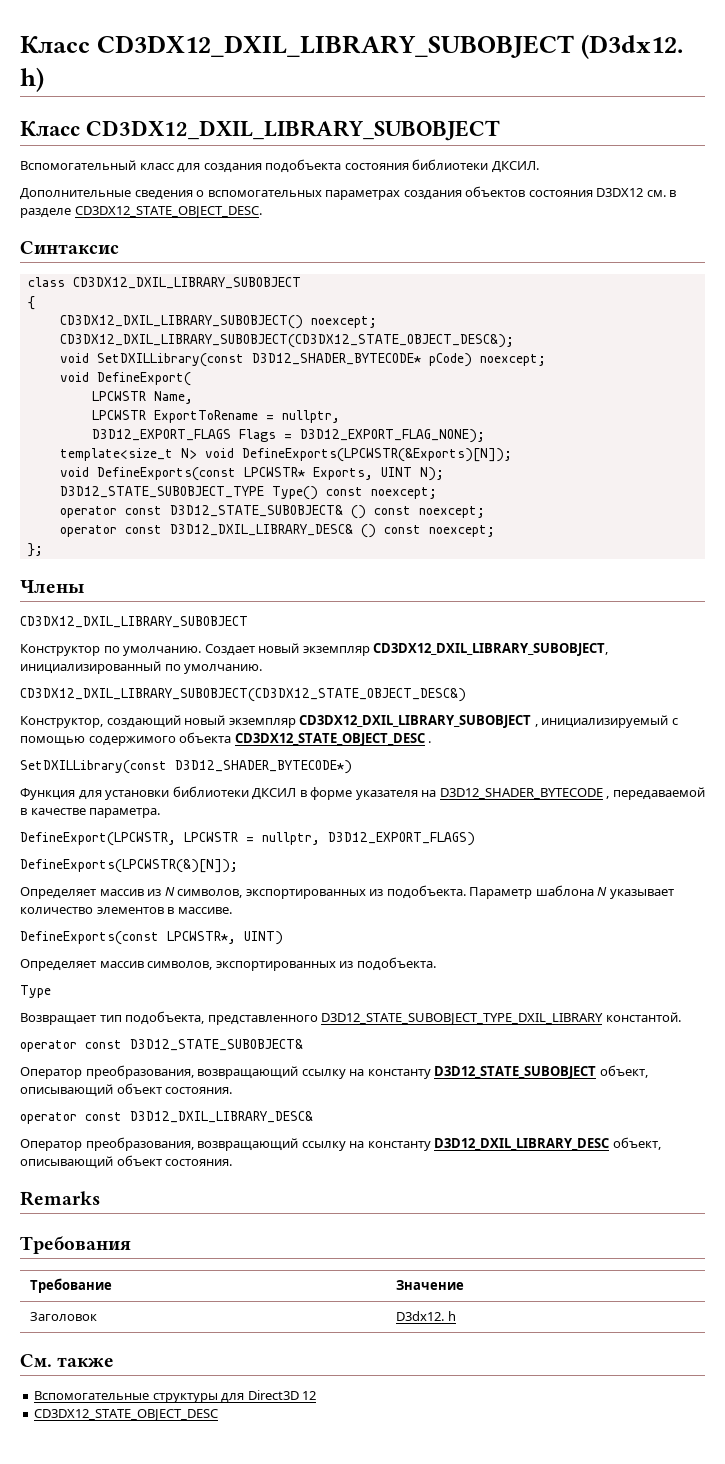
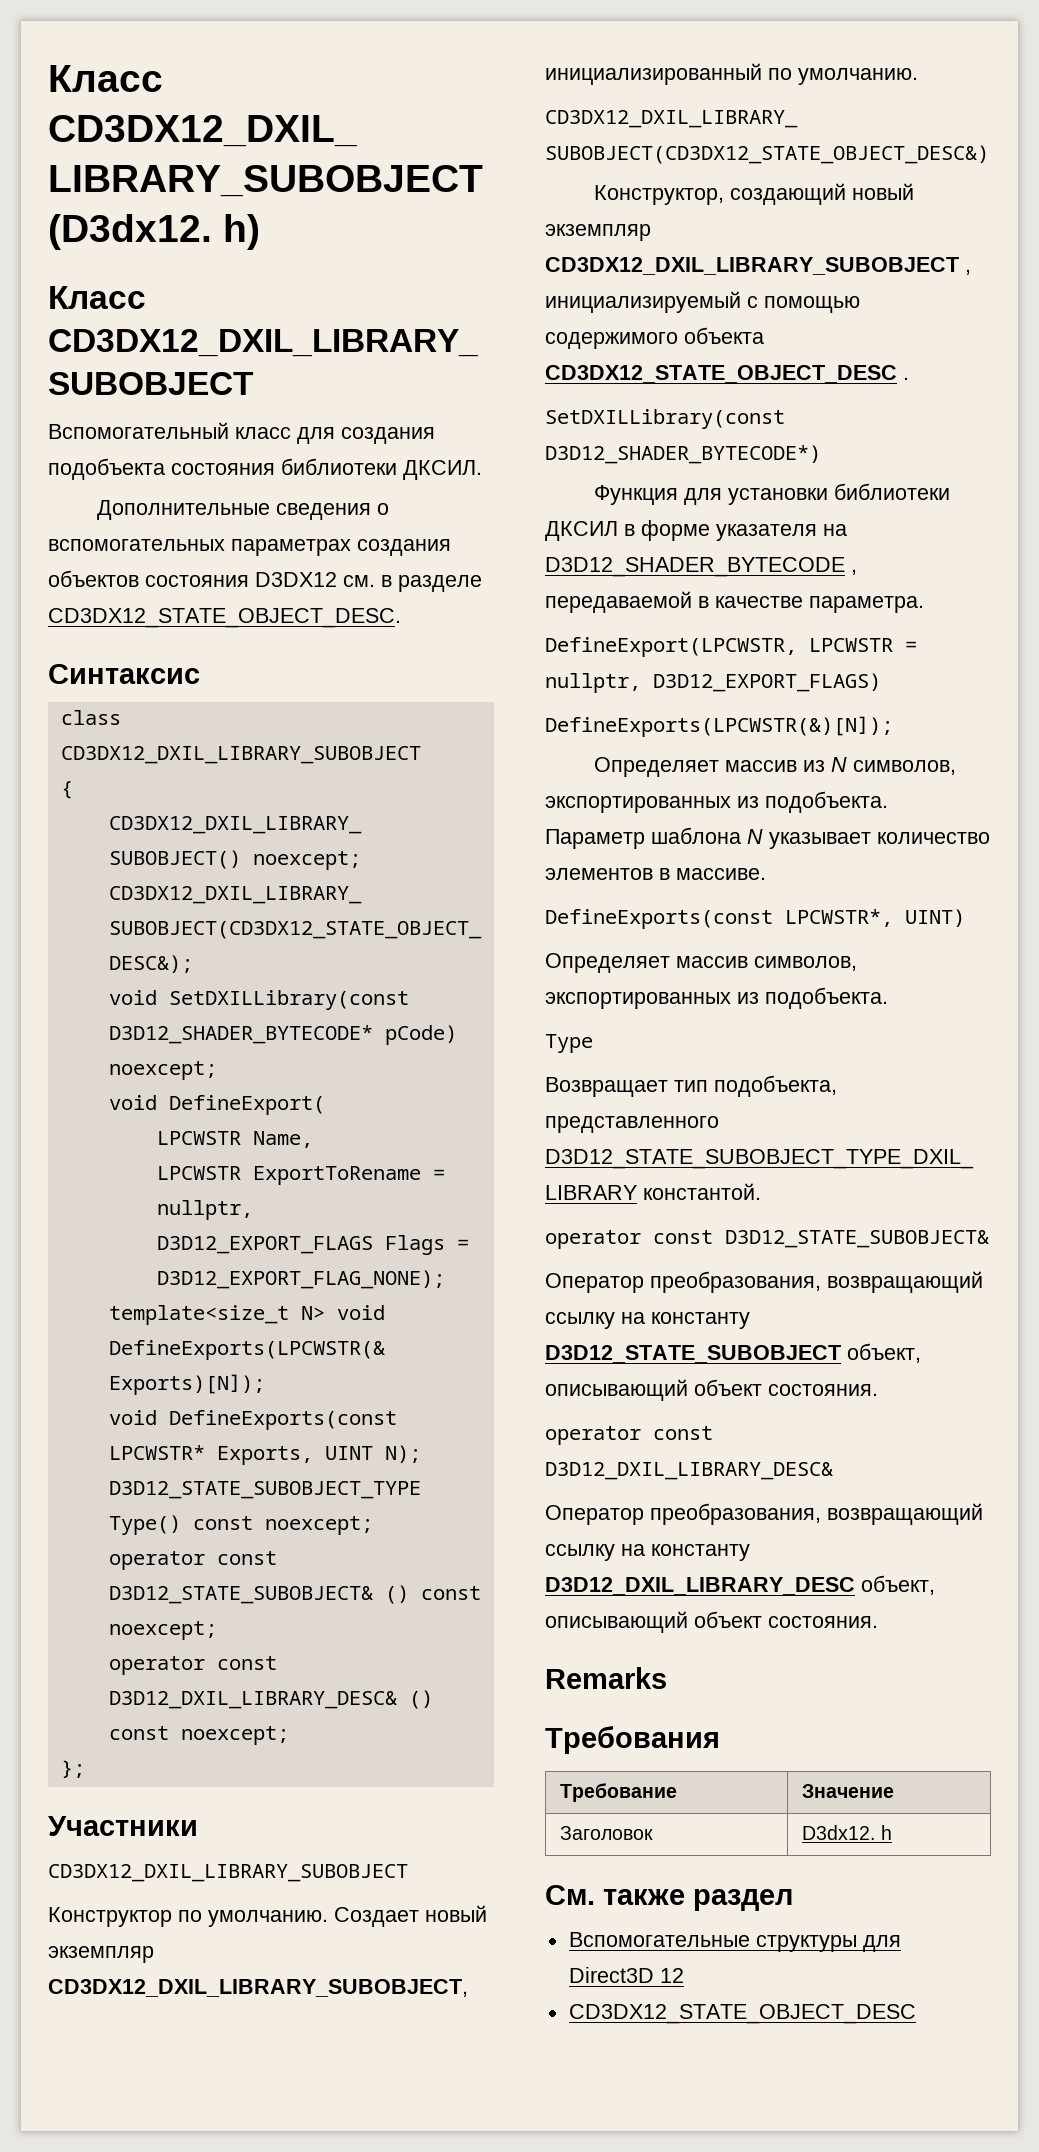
- Члены
+ Участники
- См. также
+ См. также раздел

